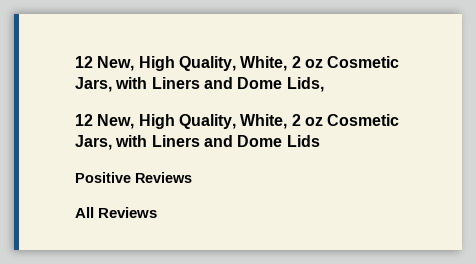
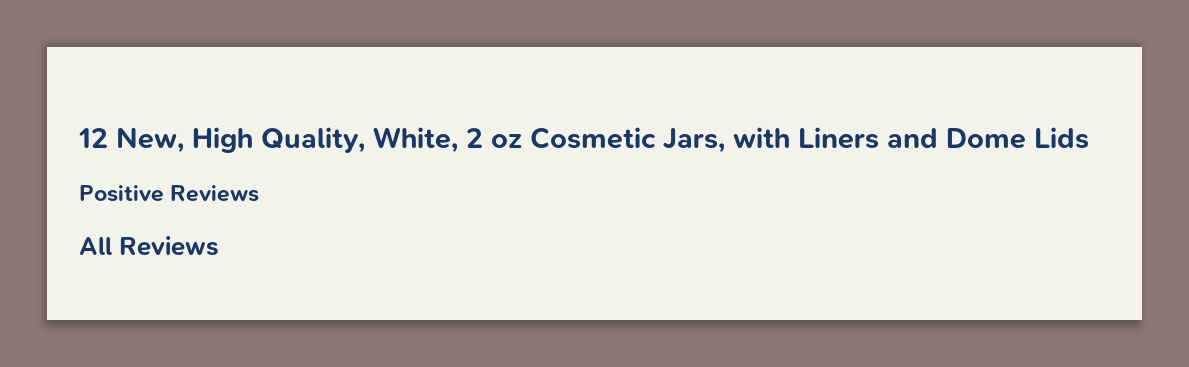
- 12 New, High Quality, White, 2 oz Cosmetic Jars, with Liners and Dome Lids,

